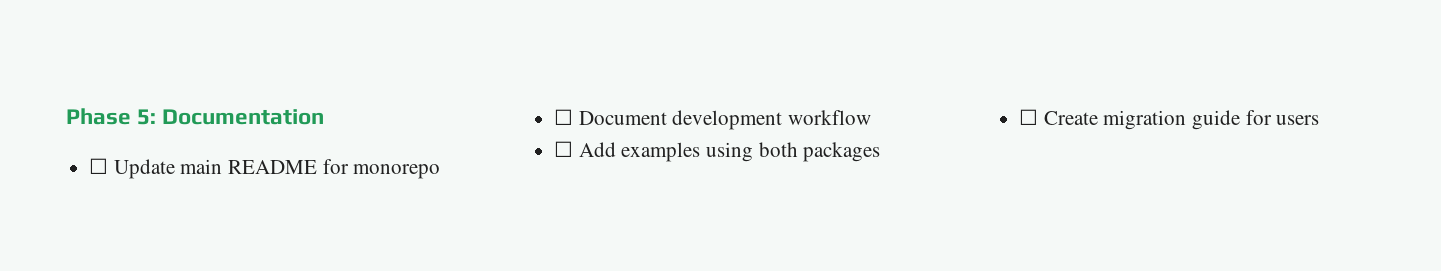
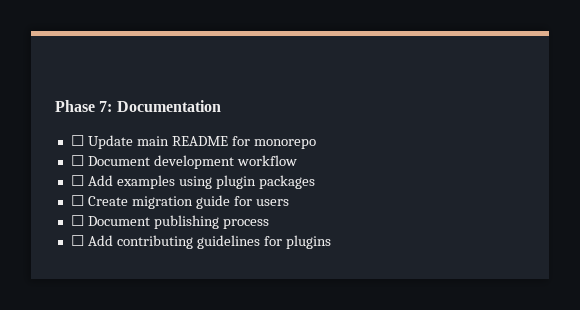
- Phase 5: Documentation
+ Phase 7: Documentation
- ☐ Add examples using both packages
+ ☐ Add examples using plugin packages
+ ☐ Document publishing process
+ ☐ Add contributing guidelines for plugins

